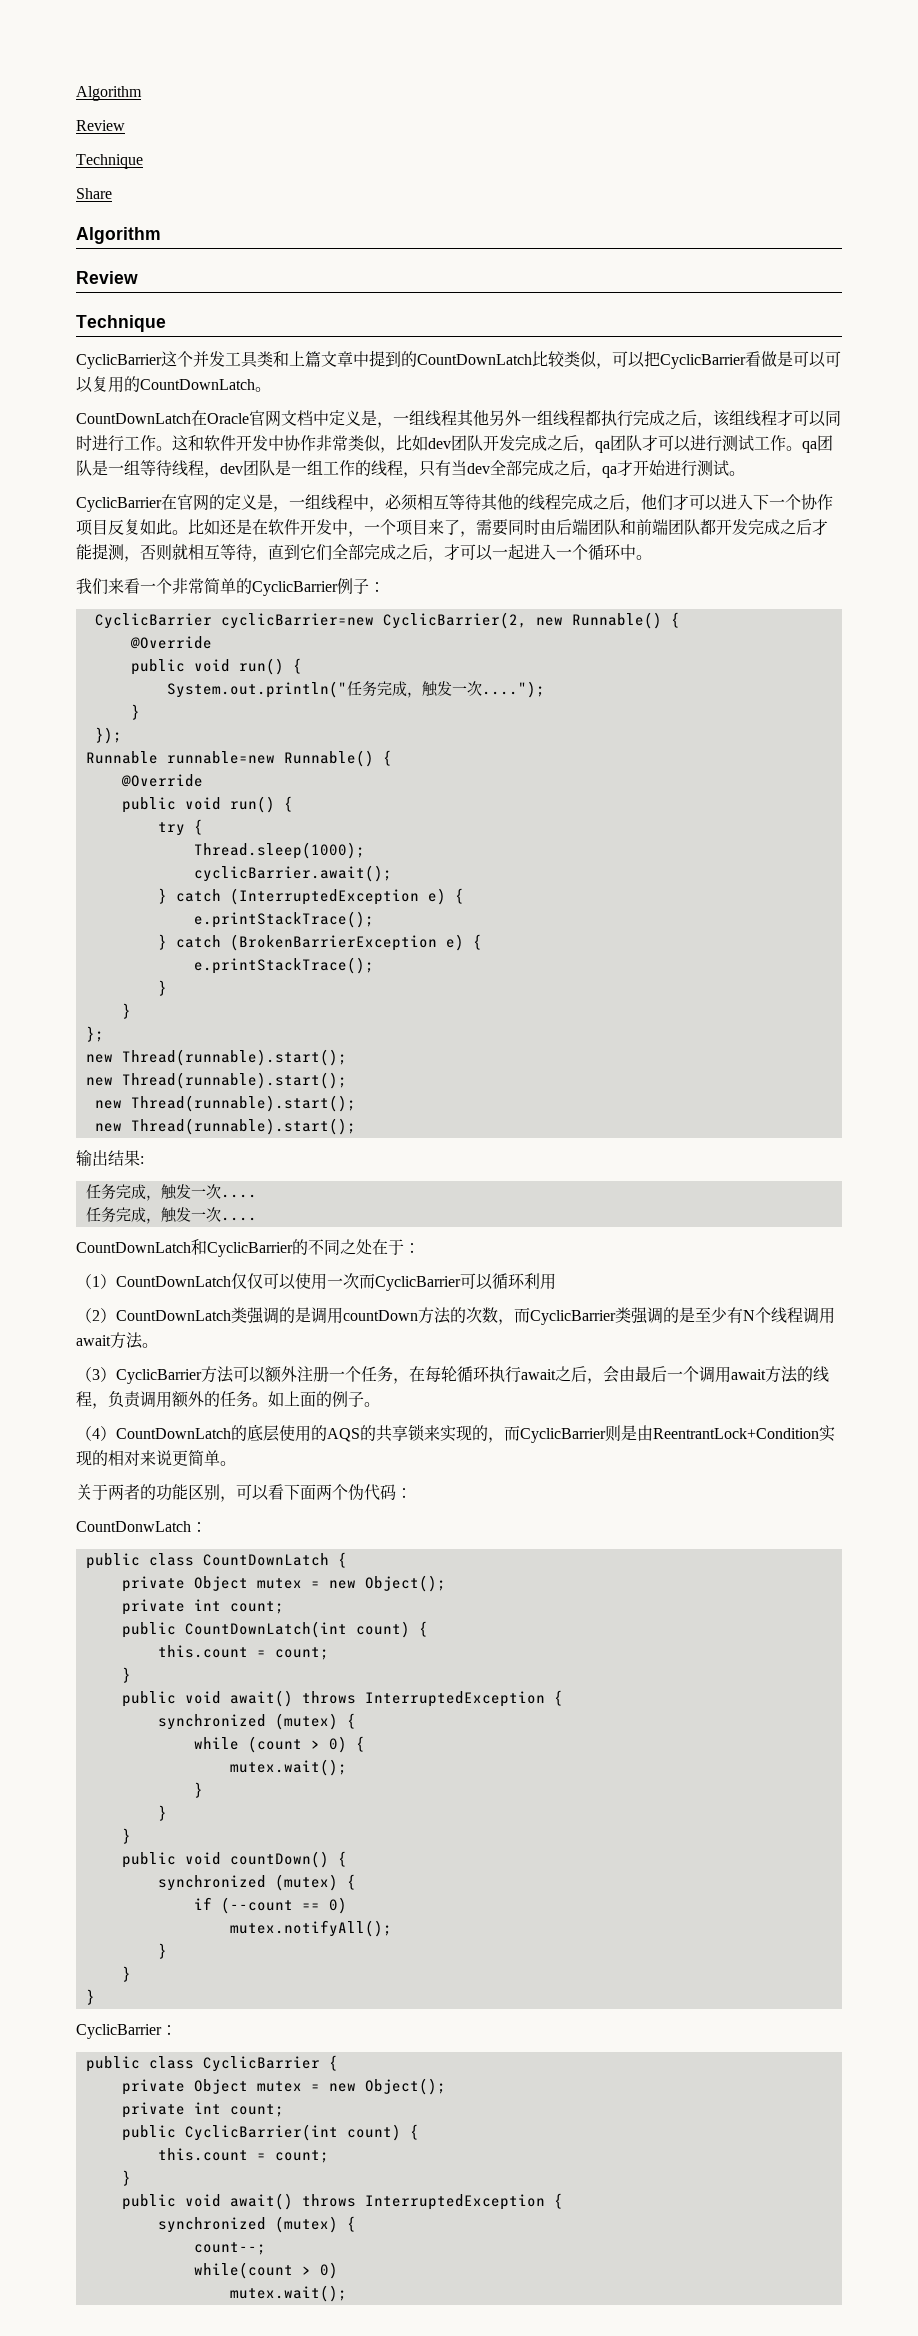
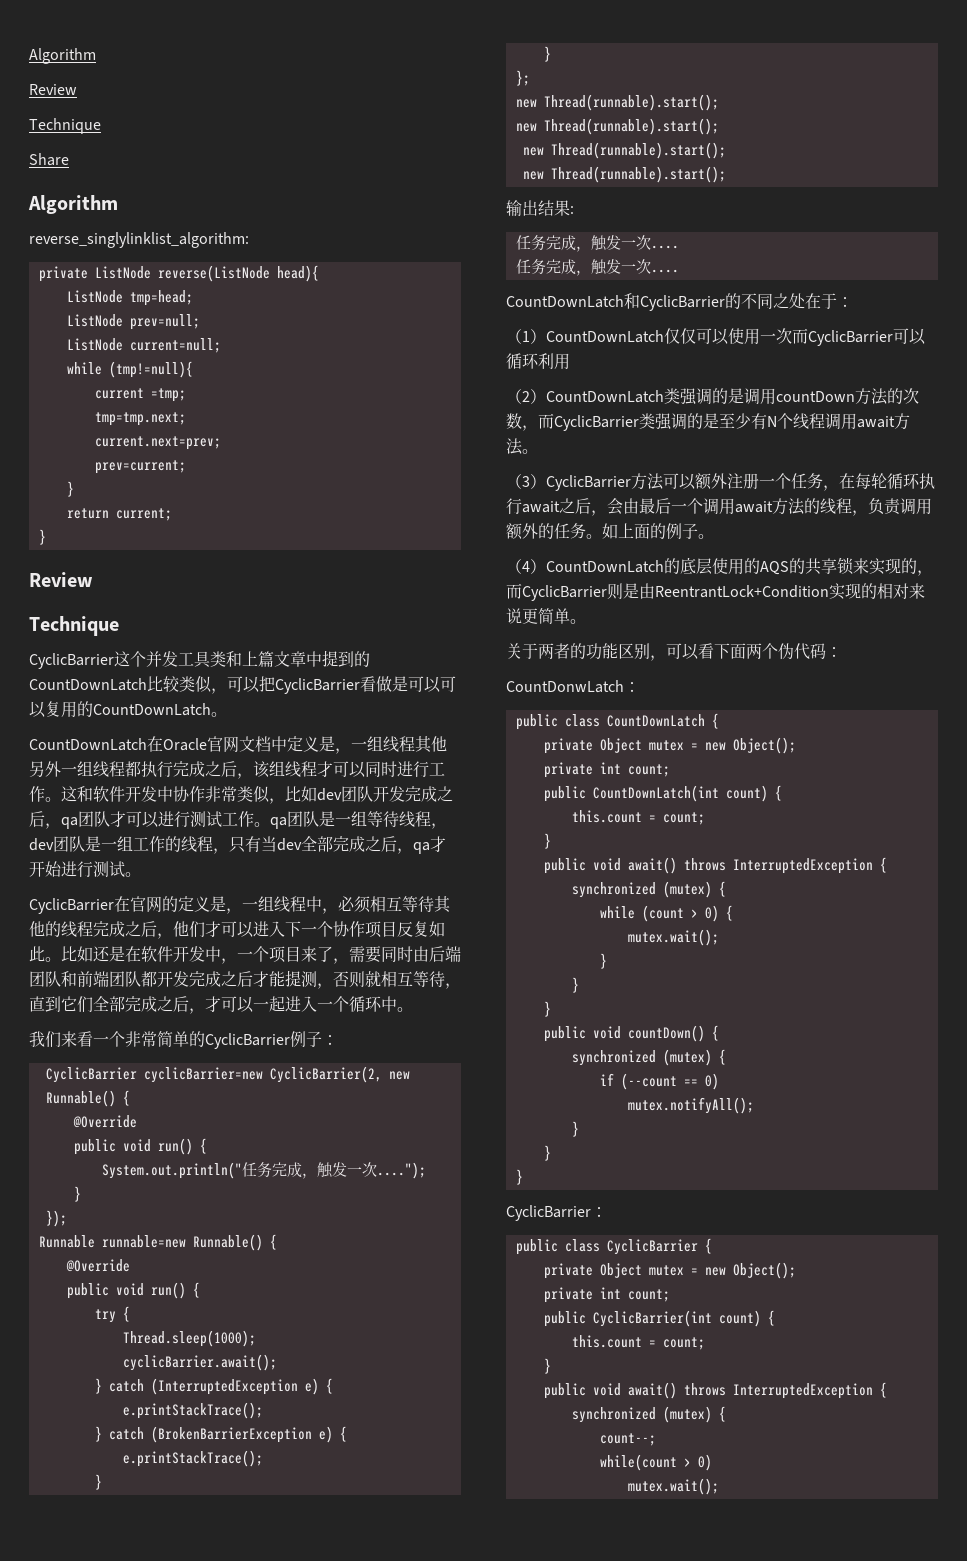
+ reverse_singlylinklist_algorithm:
+ private ListNode reverse(ListNode head){
+ ListNode tmp=head;
+ ListNode prev=null;
+ ListNode current=null;
+ while (tmp!=null){
+ current =tmp;
+ tmp=tmp.next;
+ current.next=prev;
+ prev=current;
+ }
+ return current;
+ }

